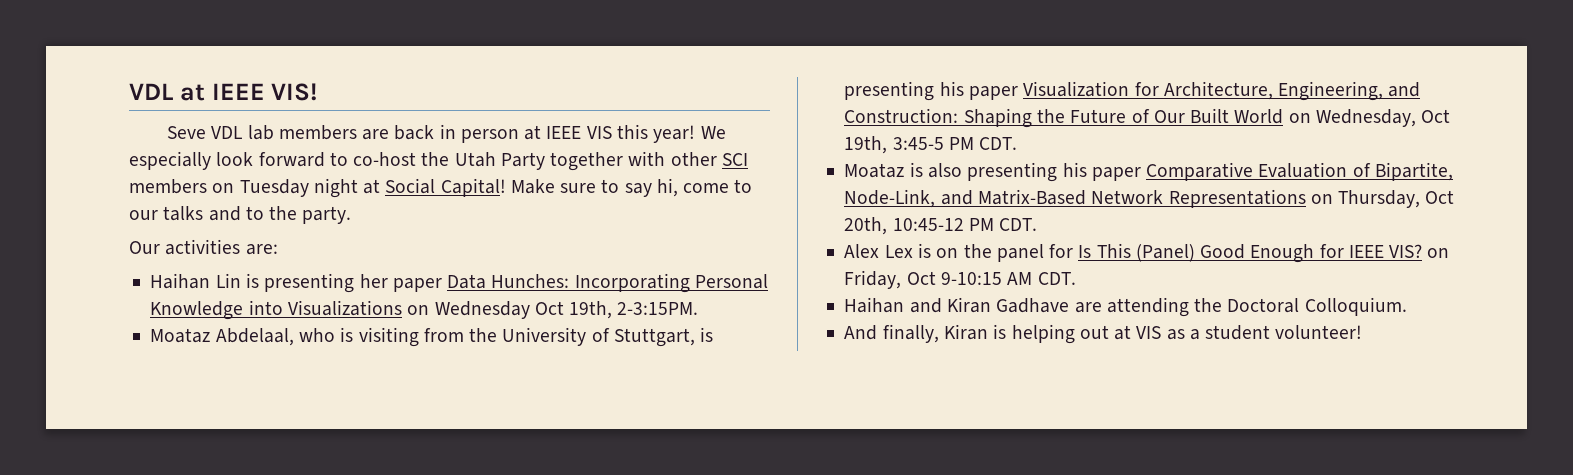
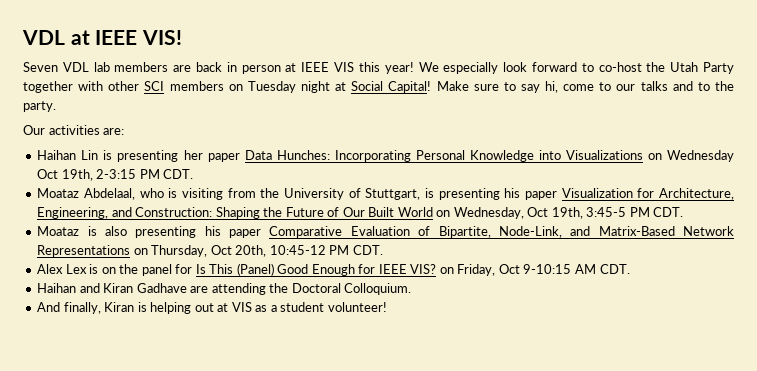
- Seve VDL lab members are back in person at IEEE VIS this year!
+ Seven VDL lab members are back in person at IEEE VIS this year!
- Haihan Lin is presenting her paper Data Hunches: Incorporating Personal Knowledge into Visualizations on Wednesday Oct 19th, 2-3:15PM.
+ Haihan Lin is presenting her paper Data Hunches: Incorporating Personal Knowledge into Visualizations on Wednesday Oct 19th, 2-3:15 PM CDT.

